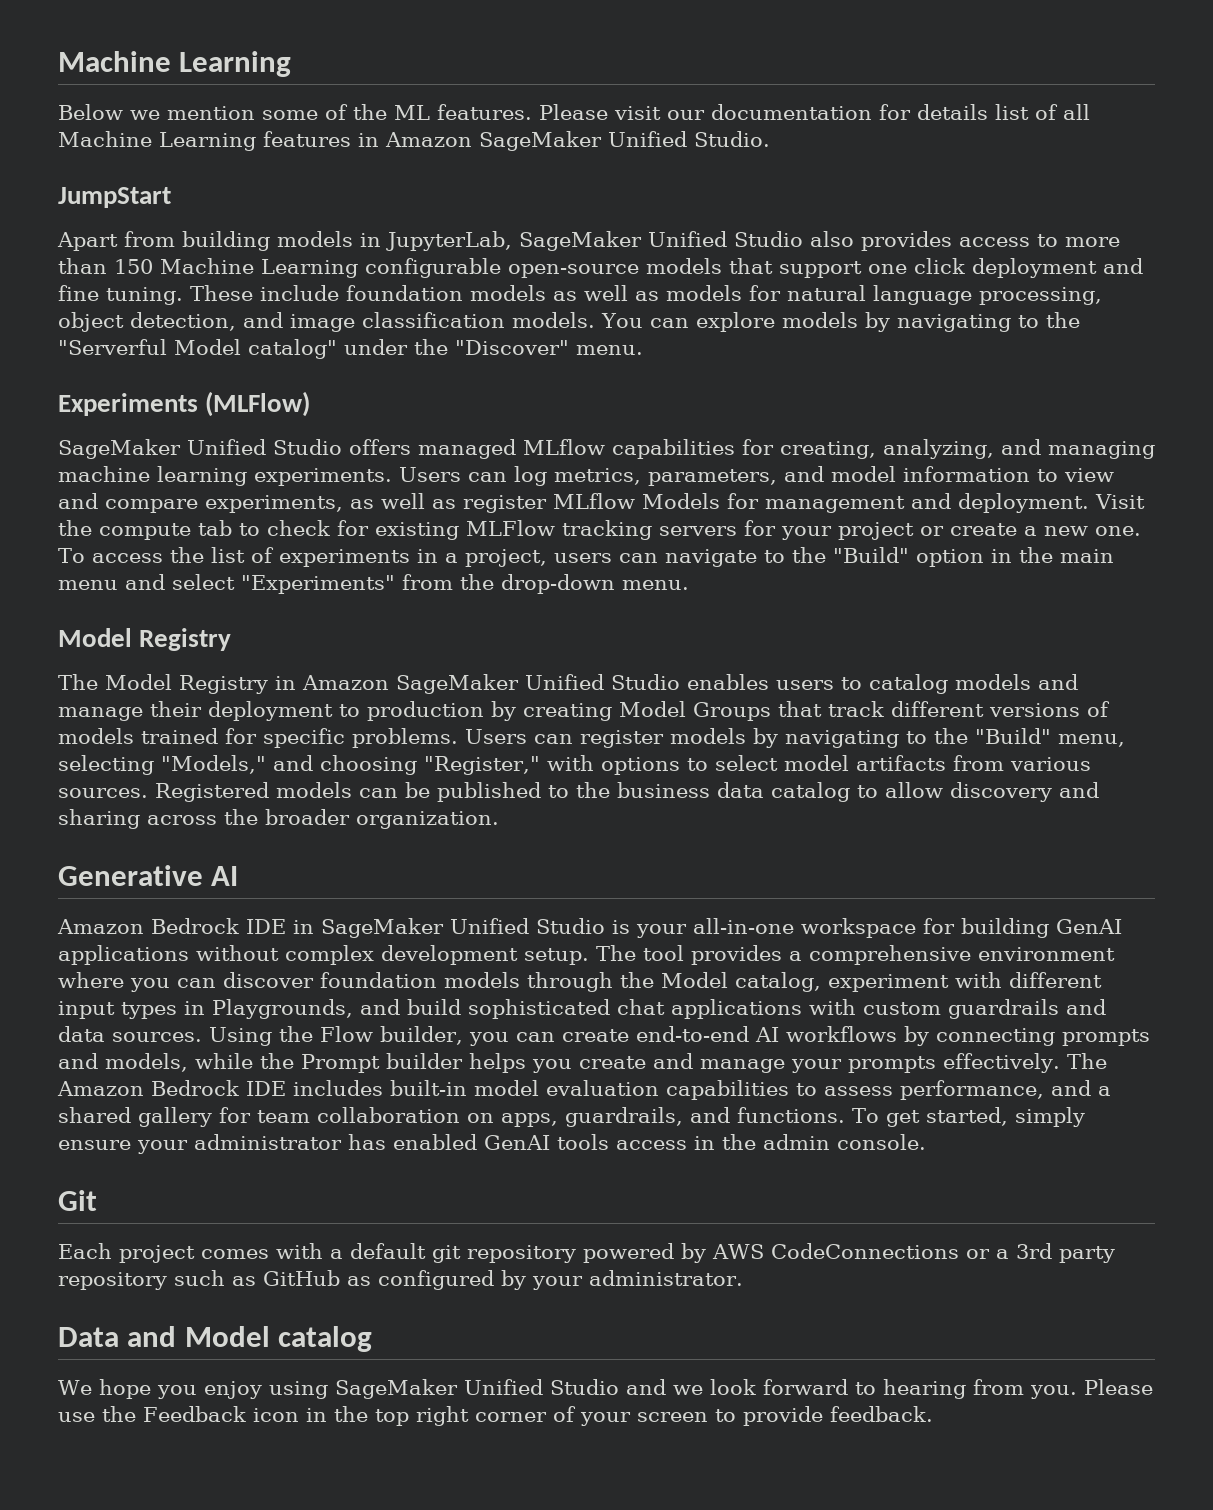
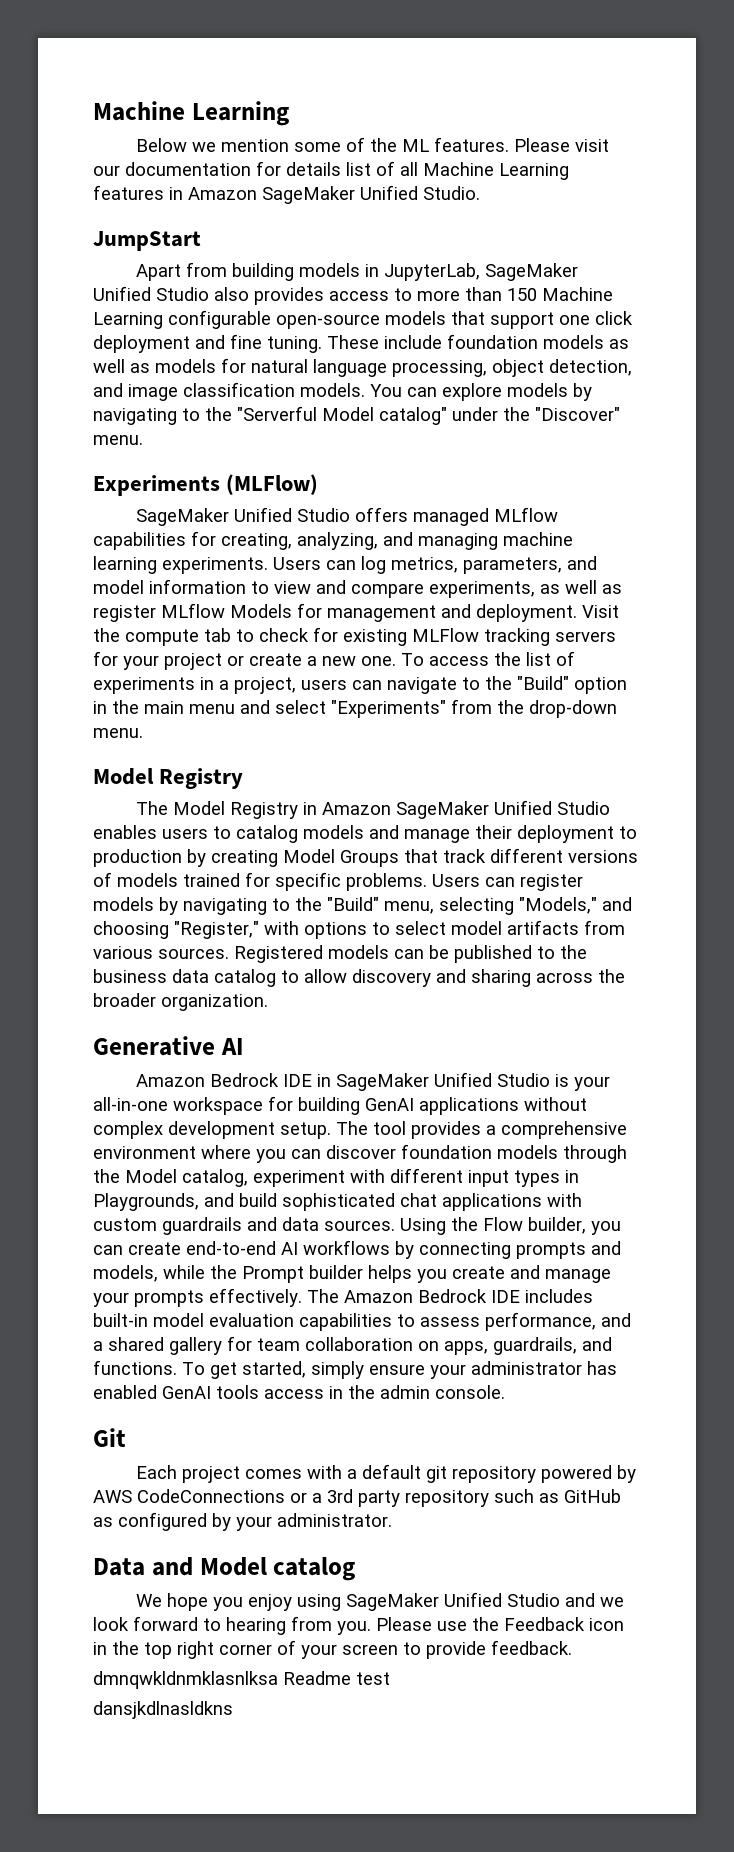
+ dmnqwkldnmklasnlksa Readme test
+ dansjkdlnasldkns

